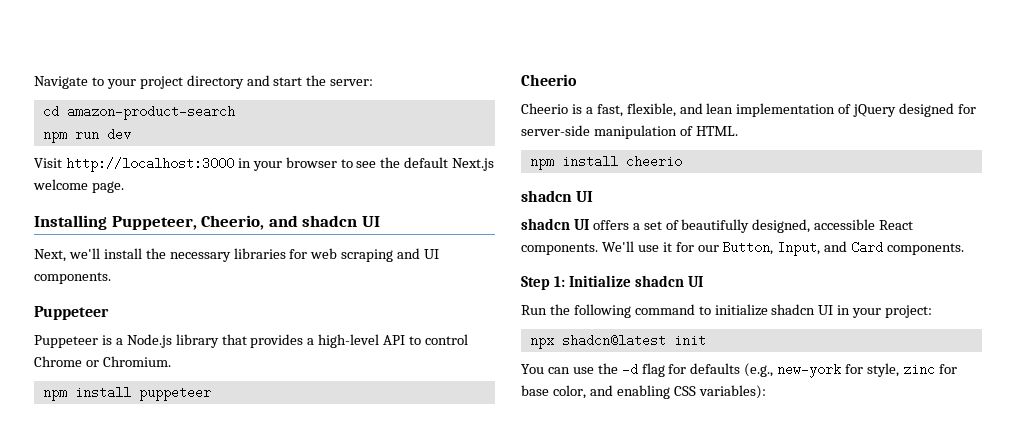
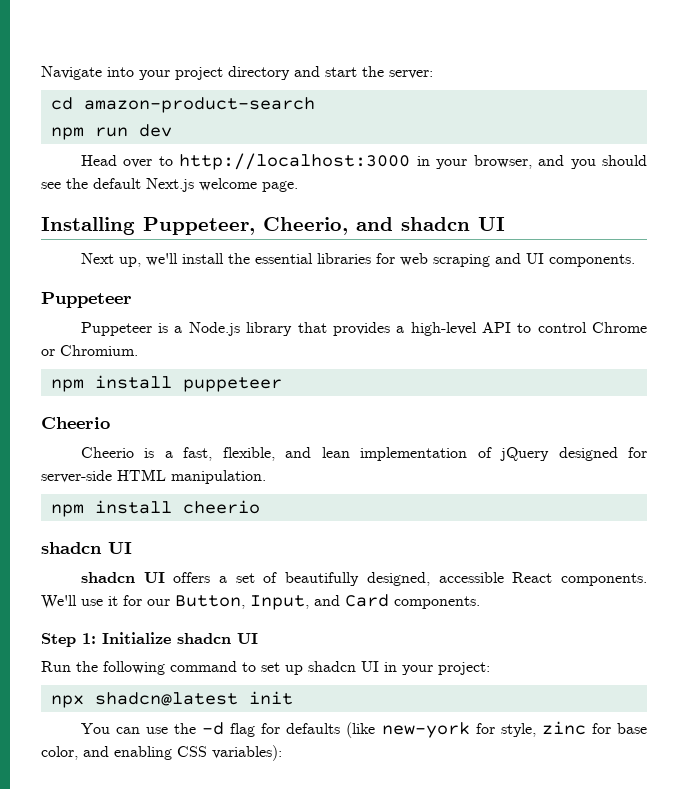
- Navigate to your project directory and start the server:
+ Navigate into your project directory and start the server:
- Visit http://localhost:3000 in your browser to see the default Next.js welcome page.
+ Head over to http://localhost:3000 in your browser, and you should see the default Next.js welcome page.
- Next, we'll install the necessary libraries for web scraping and UI components.
+ Next up, we'll install the essential libraries for web scraping and UI components.
- Cheerio is a fast, flexible, and lean implementation of jQuery designed for server-side manipulation of HTML.
+ Cheerio is a fast, flexible, and lean implementation of jQuery designed for server-side HTML manipulation.
- Run the following command to initialize shadcn UI in your project:
+ Run the following command to set up shadcn UI in your project:
- You can use the -d flag for defaults (e.g., new-york for style, zinc for base color, and enabling CSS variables):
+ You can use the -d flag for defaults (like new-york for style, zinc for base color, and enabling CSS variables):

